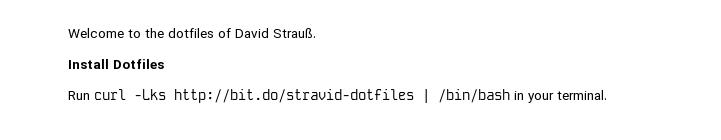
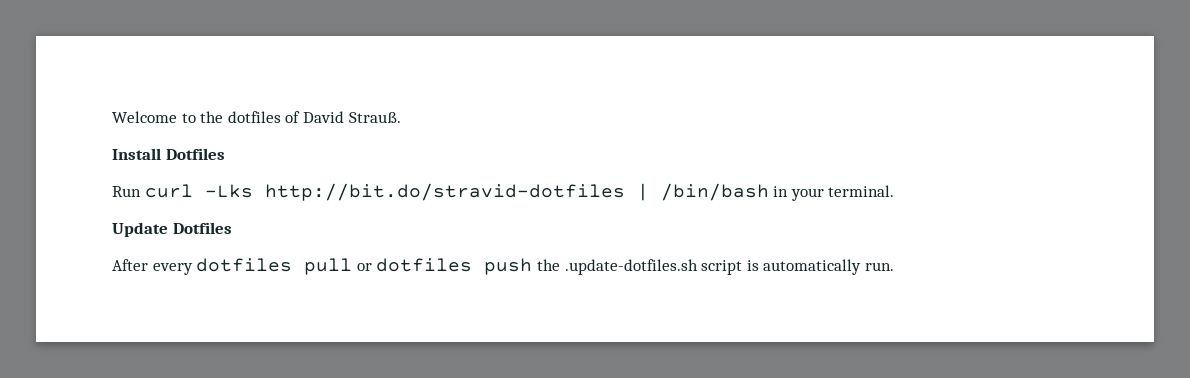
+ Update Dotfiles
+ After every dotfiles pull or dotfiles push the .update-dotfiles.sh script is automatically run.

